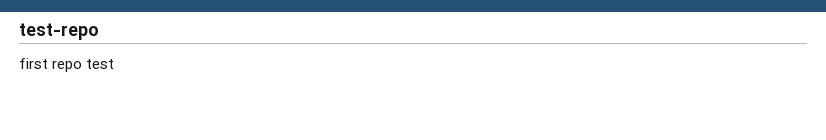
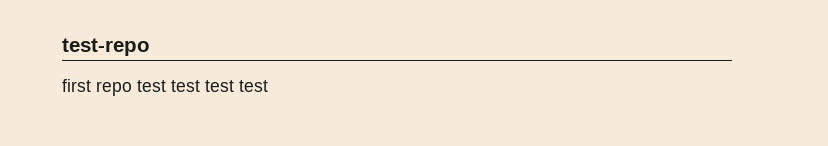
- first repo test
+ first repo test test test test

